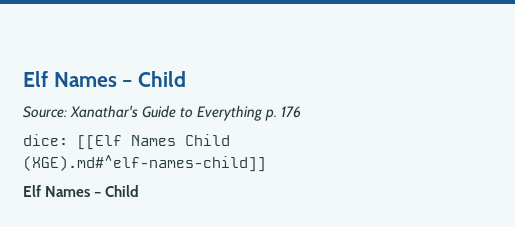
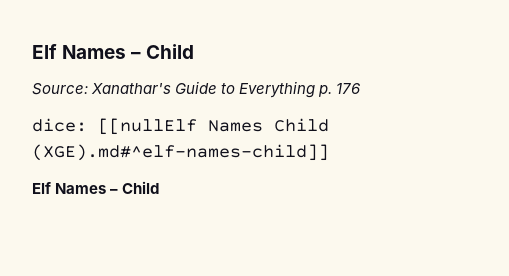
- dice: [[Elf Names Child (XGE).md#^elf-names-child]]
+ dice: [[nullElf Names Child (XGE).md#^elf-names-child]]

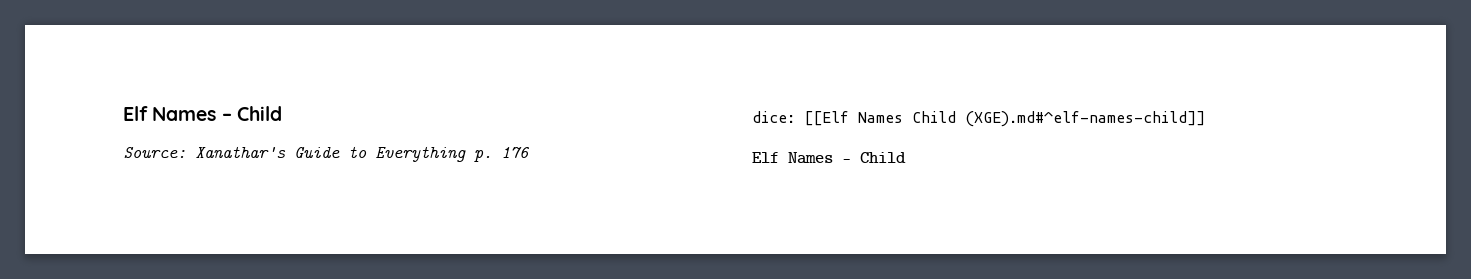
- dice: [[nullElf Names Child (XGE).md#^elf-names-child]]
+ dice: [[Elf Names Child (XGE).md#^elf-names-child]]

